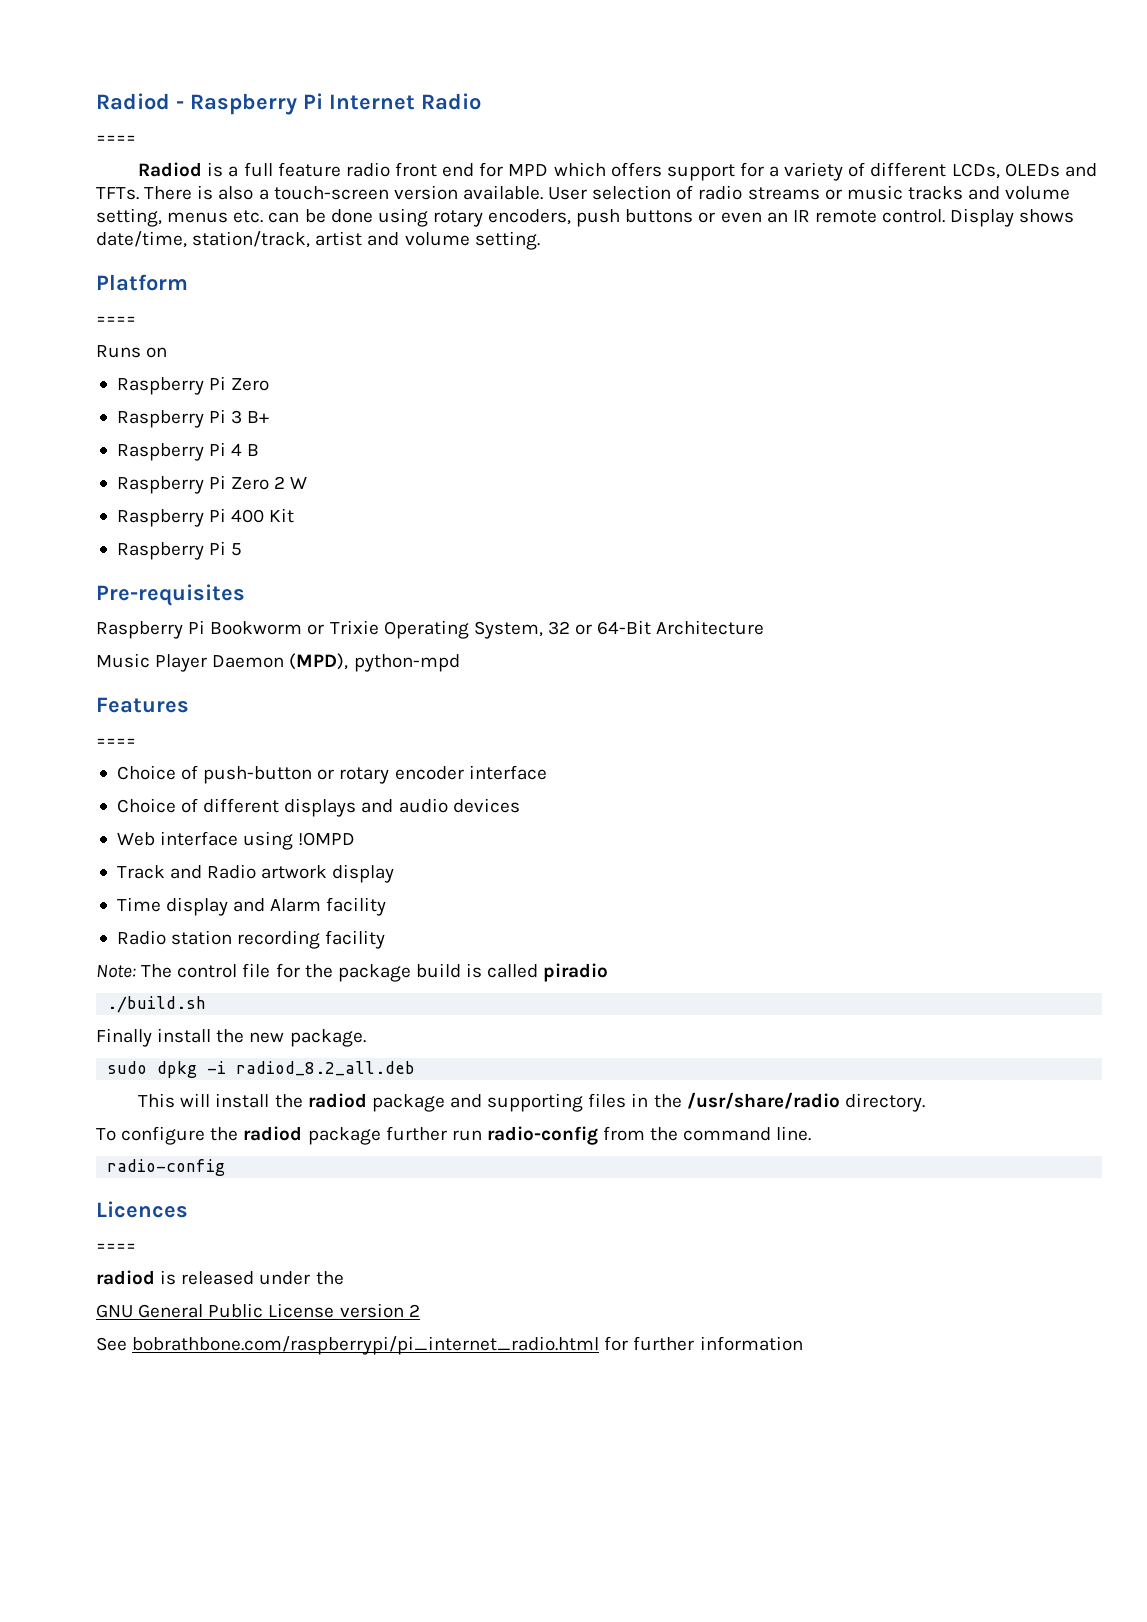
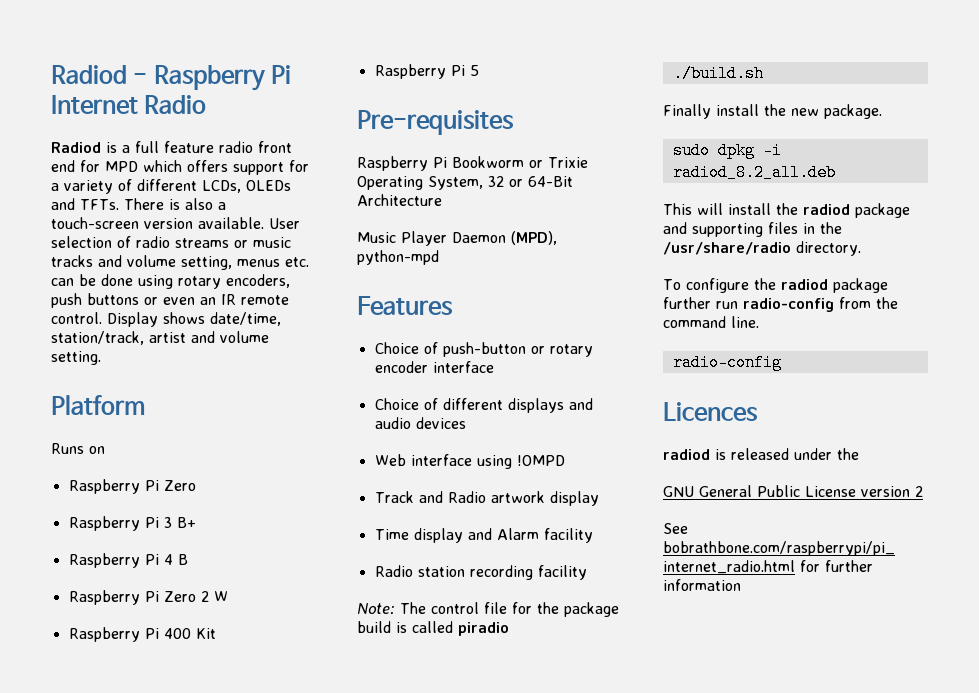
  Radiod - Raspberry Pi Internet Radio
- ====
  Platform
- ====
  Features
- ====
  Licences
- ====

